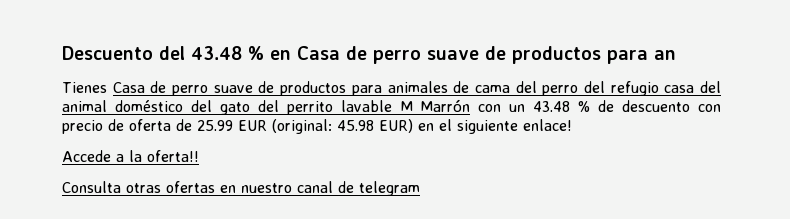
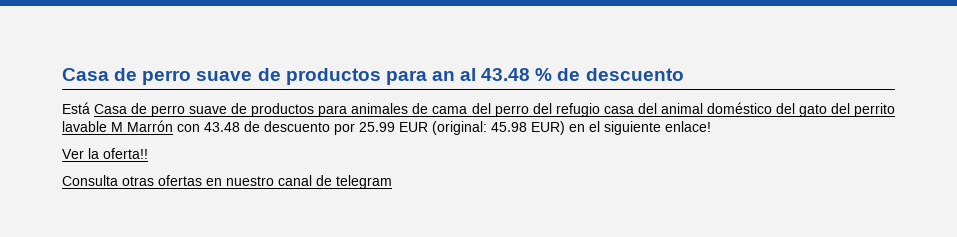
- Descuento del 43.48 % en Casa de perro suave de productos para an
- Tienes Casa de perro suave de productos para animales de cama del perro del refugio casa del animal doméstico del gato del perrito lavable M Marrón con un 43.48 % de descuento con precio de oferta de 25.99 EUR (original: 45.98 EUR) en el siguiente enlace!
+ Casa de perro suave de productos para an al 43.48 % de descuento
+ Está Casa de perro suave de productos para animales de cama del perro del refugio casa del animal doméstico del gato del perrito lavable M Marrón con 43.48 de descuento por 25.99 EUR (original: 45.98 EUR) en el siguiente enlace!
- Accede a la oferta!!
+ Ver la oferta!!

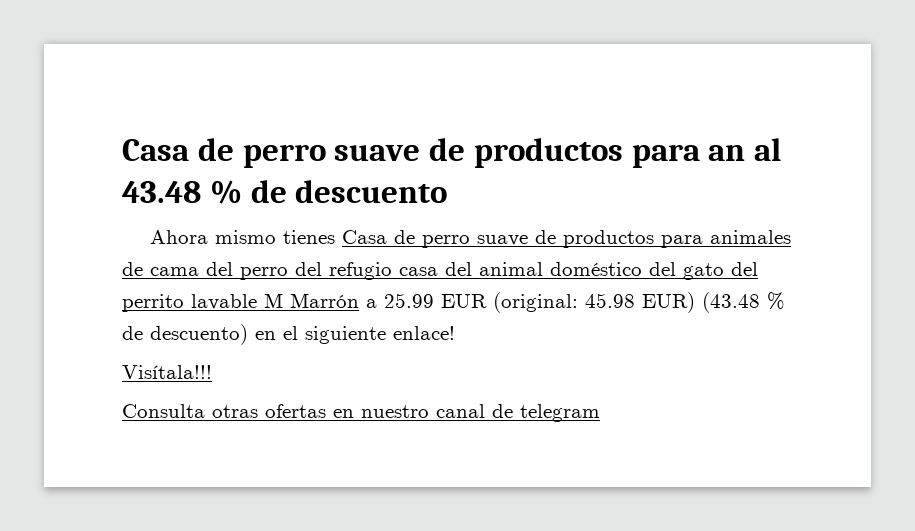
- Está Casa de perro suave de productos para animales de cama del perro del refugio casa del animal doméstico del gato del perrito lavable M Marrón con 43.48 de descuento por 25.99 EUR (original: 45.98 EUR) en el siguiente enlace!
+ Ahora mismo tienes Casa de perro suave de productos para animales de cama del perro del refugio casa del animal doméstico del gato del perrito lavable M Marrón a 25.99 EUR (original: 45.98 EUR) (43.48 % de descuento) en el siguiente enlace!
- Ver la oferta!!
+ Visítala!!!

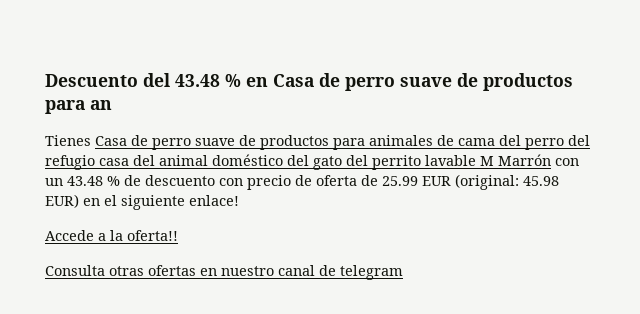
- Casa de perro suave de productos para an al 43.48 % de descuento
- Ahora mismo tienes Casa de perro suave de productos para animales de cama del perro del refugio casa del animal doméstico del gato del perrito lavable M Marrón a 25.99 EUR (original: 45.98 EUR) (43.48 % de descuento) en el siguiente enlace!
+ Descuento del 43.48 % en Casa de perro suave de productos para an
+ Tienes Casa de perro suave de productos para animales de cama del perro del refugio casa del animal doméstico del gato del perrito lavable M Marrón con un 43.48 % de descuento con precio de oferta de 25.99 EUR (original: 45.98 EUR) en el siguiente enlace!
- Visítala!!!
+ Accede a la oferta!!

